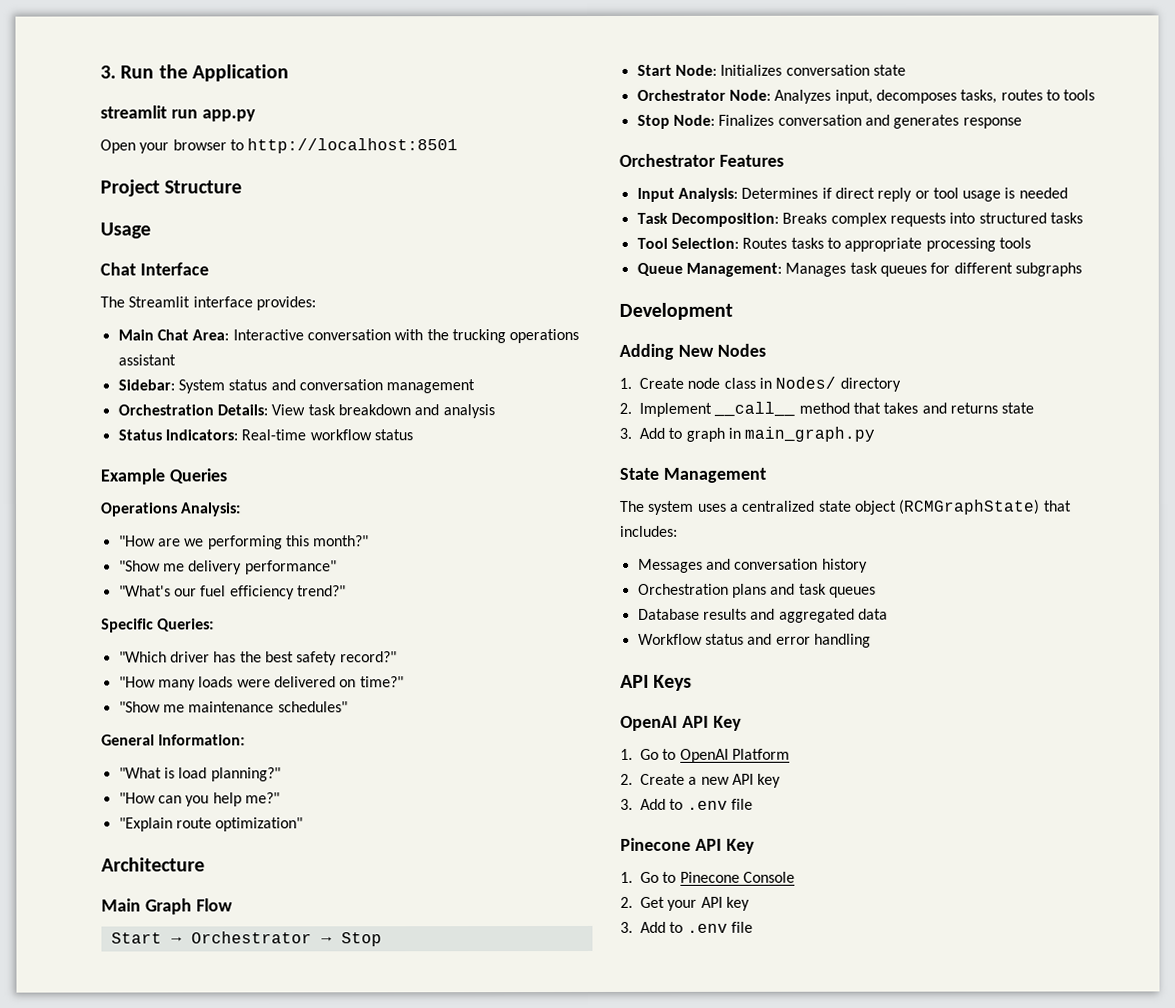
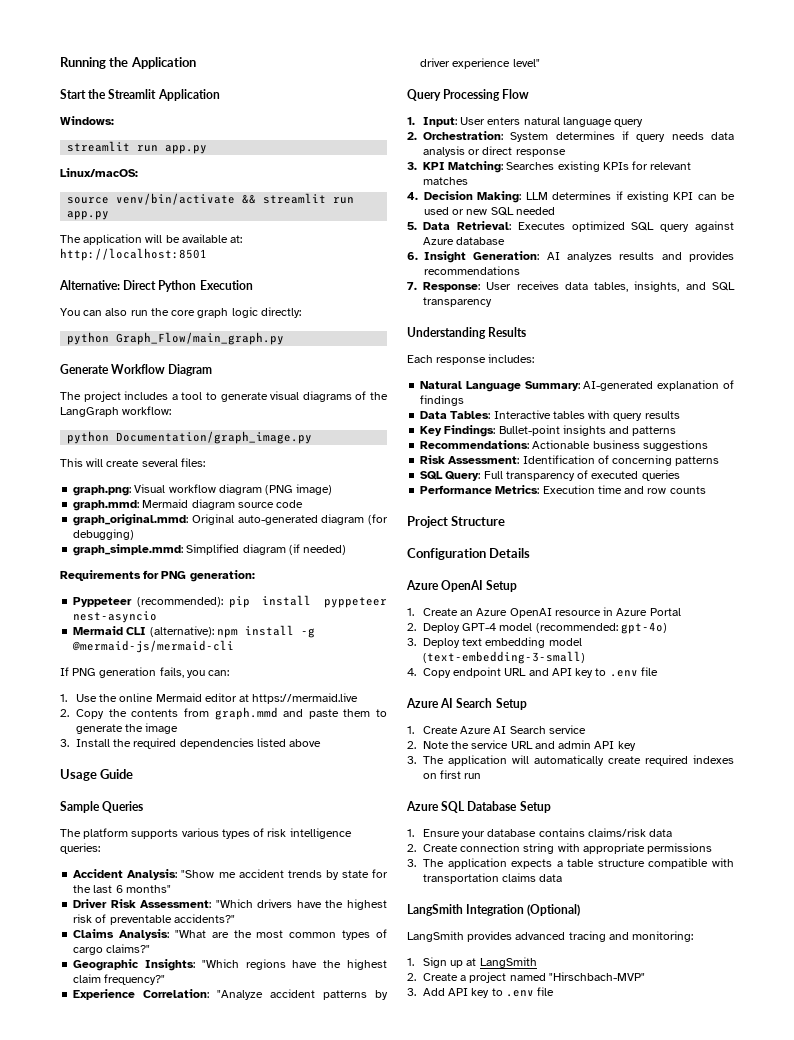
- 3. Run the Application
+ Running the Application
+ Start the Streamlit Application
+ Windows:
  streamlit run app.py
- Open your browser to http://localhost:8501
+ Linux/macOS:
+ source venv/bin/activate && streamlit run app.py
+ The application will be available at: http://localhost:8501
+ Alternative: Direct Python Execution
+ You can also run the core graph logic directly:
+ python Graph_Flow/main_graph.py
+ Generate Workflow Diagram
+ The project includes a tool to generate visual diagrams of the LangGraph workflow:
+ python Documentation/graph_image.py
+ This will create several files:
+ graph.png: Visual workflow diagram (PNG image)
+ graph.mmd: Mermaid diagram source code
+ graph_original.mmd: Original auto-generated diagram (for debugging)
+ graph_simple.mmd: Simplified diagram (if needed)
+ Requirements for PNG generation:
+ Pyppeteer (recommended): pip install pyppeteer nest-asyncio
+ Mermaid CLI (alternative): npm install -g @mermaid-js/mermaid-cli
+ If PNG generation fails, you can:
+ 1. Use the online Mermaid editor at https://mermaid.live
+ 2. Copy the contents from graph.mmd and paste them to generate the image
+ 3. Install the required dependencies listed above
+ Usage Guide
+ Sample Queries
+ The platform supports various types of risk intelligence queries:
+ Accident Analysis: "Show me accident trends by state for the last 6 months"
+ Driver Risk Assessment: "Which drivers have the highest risk of preventable accidents?"
+ Claims Analysis: "What are the most common types of cargo claims?"
+ Geographic Insights: "Which regions have the highest claim frequency?"
+ Experience Correlation: "Analyze accident patterns by driver experience level"
+ Query Processing Flow
+ 1. Input: User enters natural language query
+ 2. Orchestration: System determines if query needs data analysis or direct response
+ 3. KPI Matching: Searches existing KPIs for relevant matches
+ 4. Decision Making: LLM determines if existing KPI can be used or new SQL needed
+ 5. Data Retrieval: Executes optimized SQL query against Azure database
+ 6. Insight Generation: AI analyzes results and provides recommendations
+ 7. Response: User receives data tables, insights, and SQL transparency
+ Understanding Results
+ Each response includes:
+ Natural Language Summary: AI-generated explanation of findings
+ Data Tables: Interactive tables with query results
+ Key Findings: Bullet-point insights and patterns
+ Recommendations: Actionable business suggestions
+ Risk Assessment: Identification of concerning patterns
+ SQL Query: Full transparency of executed queries
+ Performance Metrics: Execution time and row counts
  Project Structure
- Usage
- Chat Interface
- The Streamlit interface provides:
- Main Chat Area: Interactive conversation with the trucking operations assistant
- Sidebar: System status and conversation management
- Orchestration Details: View task breakdown and analysis
- Status Indicators: Real-time workflow status
- Example Queries
- Operations Analysis:
- "How are we performing this month?"
- "Show me delivery performance"
- "What's our fuel efficiency trend?"
- Specific Queries:
- "Which driver has the best safety record?"
- "How many loads were delivered on time?"
- "Show me maintenance schedules"
- General Information:
- "What is load planning?"
- "How can you help me?"
- "Explain route optimization"
- Architecture
- Main Graph Flow
- Start → Orchestrator → Stop
- Start Node: Initializes conversation state
- Orchestrator Node: Analyzes input, decomposes tasks, routes to tools
- Stop Node: Finalizes conversation and generates response
- Orchestrator Features
- Input Analysis: Determines if direct reply or tool usage is needed
- Task Decomposition: Breaks complex requests into structured tasks
- Tool Selection: Routes tasks to appropriate processing tools
- Queue Management: Manages task queues for different subgraphs
- Development
- Adding New Nodes
- 1. Create node class in Nodes/ directory
- 2. Implement __call__ method that takes and returns state
- 3. Add to graph in main_graph.py
- State Management
- The system uses a centralized state object (RCMGraphState) that includes:
- Messages and conversation history
- Orchestration plans and task queues
- Database results and aggregated data
- Workflow status and error handling
- API Keys
- OpenAI API Key
- 1. Go to OpenAI Platform
+ Configuration Details
+ Azure OpenAI Setup
+ 1. Create an Azure OpenAI resource in Azure Portal
+ 2. Deploy GPT-4 model (recommended: gpt-4o)
+ 3. Deploy text embedding model (text-embedding-3-small)
+ 4. Copy endpoint URL and API key to .env file
+ Azure AI Search Setup
+ 1. Create Azure AI Search service
+ 2. Note the service URL and admin API key
+ 3. The application will automatically create required indexes on first run
+ Azure SQL Database Setup
+ 1. Ensure your database contains claims/risk data
+ 2. Create connection string with appropriate permissions
+ 3. The application expects a table structure compatible with transportation claims data
+ LangSmith Integration (Optional)
+ LangSmith provides advanced tracing and monitoring:
+ 1. Sign up at LangSmith
- 2. Create a new API key
- 3. Add to .env file
- Pinecone API Key
- 1. Go to Pinecone Console
- 2. Get your API key
- 3. Add to .env file
+ 2. Create a project named "Hirschbach-MVP"
+ 3. Add API key to .env file

